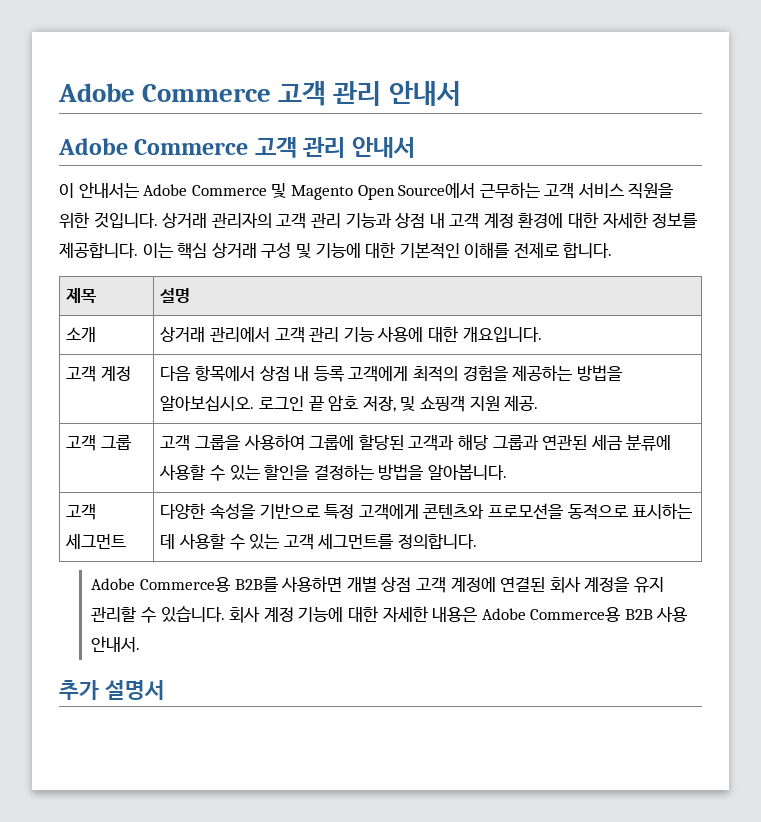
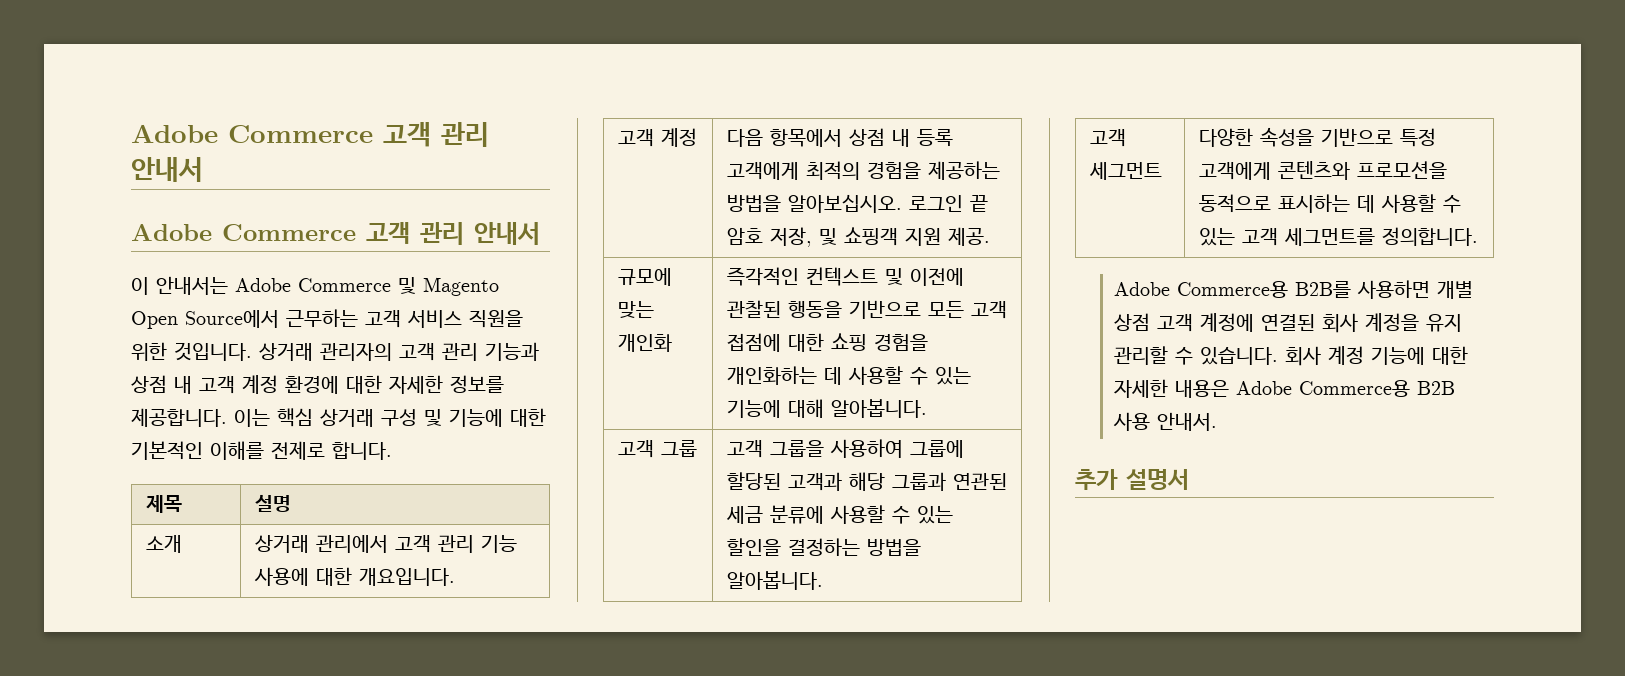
+ 규모에 맞는 개인화 | 즉각적인 컨텍스트 및 이전에 관찰된 행동을 기반으로 모든 고객 접점에 대한 쇼핑 경험을 개인화하는 데 사용할 수 있는 기능에 대해 알아봅니다.

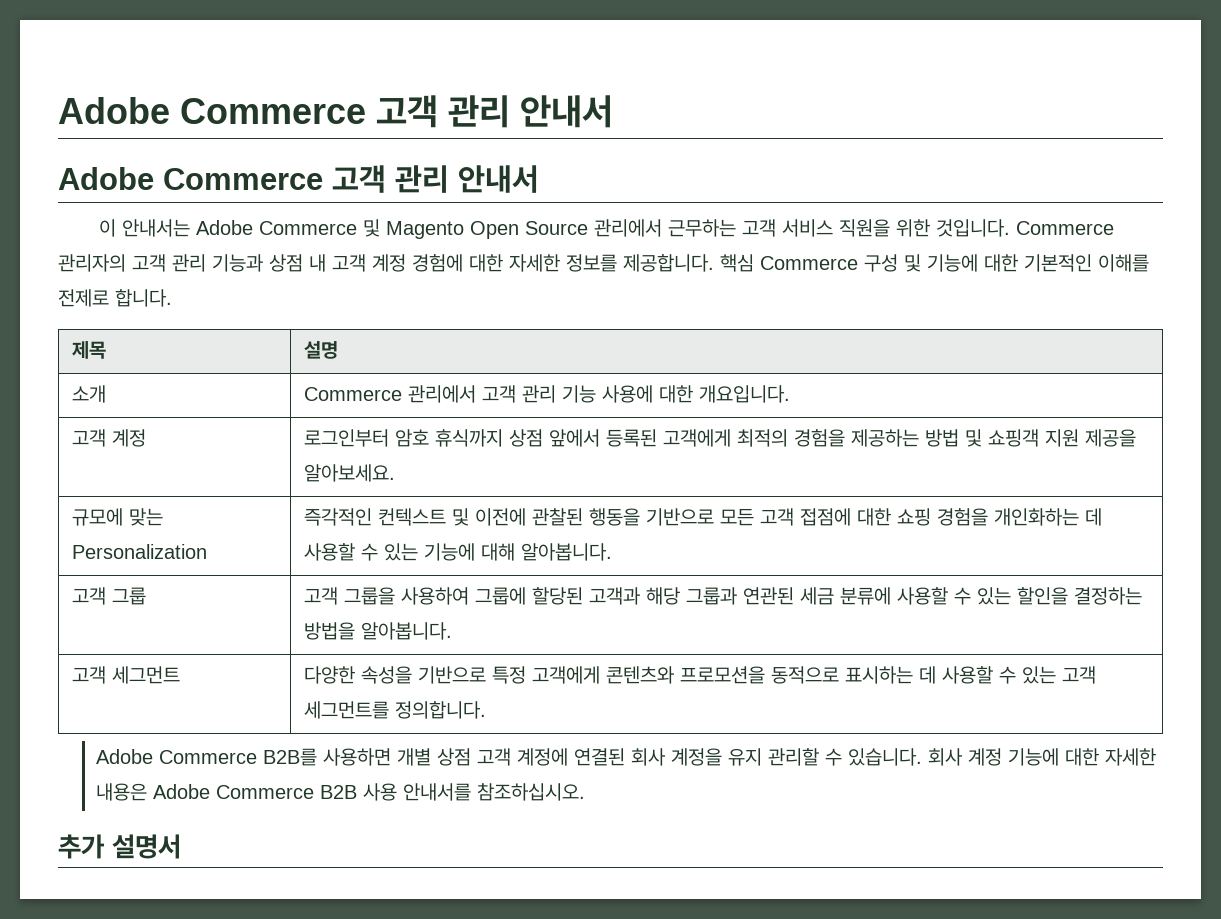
- 이 안내서는 Adobe Commerce 및 Magento Open Source에서 근무하는 고객 서비스 직원을 위한 것입니다.
+ 이 안내서는 Adobe Commerce 및 Magento Open Source 관리에서 근무하는 고객 서비스 직원을 위한 것입니다.
- 상거래 관리자의 고객 관리 기능과 상점 내 고객 계정 환경에 대한 자세한 정보를 제공합니다.
+ Commerce 관리자의 고객 관리 기능과 상점 내 고객 계정 경험에 대한 자세한 정보를 제공합니다.
- 이는 핵심 상거래 구성 및 기능에 대한 기본적인 이해를 전제로 합니다.
+ 핵심 Commerce 구성 및 기능에 대한 기본적인 이해를 전제로 합니다.
- 소개 | 상거래 관리에서 고객 관리 기능 사용에 대한 개요입니다.
+ 소개 | Commerce 관리에서 고객 관리 기능 사용에 대한 개요입니다.
- 고객 계정 | 다음 항목에서 상점 내 등록 고객에게 최적의 경험을 제공하는 방법을 알아보십시오. 로그인 끝 암호 저장, 및 쇼핑객 지원 제공.
+ 고객 계정 | 로그인부터 암호 휴식까지 상점 앞에서 등록된 고객에게 최적의 경험을 제공하는 방법 및 쇼핑객 지원 제공을 알아보세요.
- 규모에 맞는 개인화 | 즉각적인 컨텍스트 및 이전에 관찰된 행동을 기반으로 모든 고객 접점에 대한 쇼핑 경험을 개인화하는 데 사용할 수 있는 기능에 대해 알아봅니다.
+ 규모에 맞는 Personalization | 즉각적인 컨텍스트 및 이전에 관찰된 행동을 기반으로 모든 고객 접점에 대한 쇼핑 경험을 개인화하는 데 사용할 수 있는 기능에 대해 알아봅니다.
- Adobe Commerce용 B2B를 사용하면 개별 상점 고객 계정에 연결된 회사 계정을 유지 관리할 수 있습니다.
+ Adobe Commerce B2B를 사용하면 개별 상점 고객 계정에 연결된 회사 계정을 유지 관리할 수 있습니다.
- 회사 계정 기능에 대한 자세한 내용은 Adobe Commerce용 B2B 사용 안내서.
+ 회사 계정 기능에 대한 자세한 내용은 Adobe Commerce B2B 사용 안내서를 참조하십시오.

